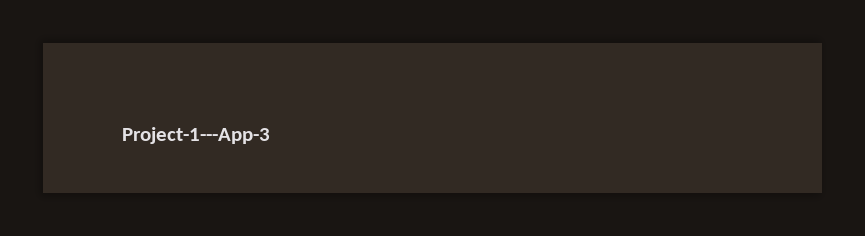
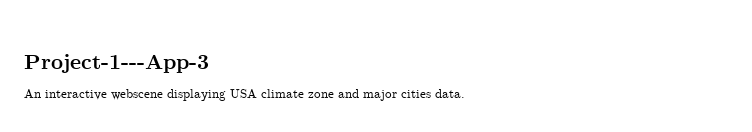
+ An interactive webscene displaying USA climate zone and major cities data.

